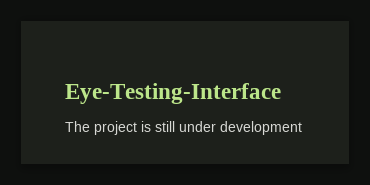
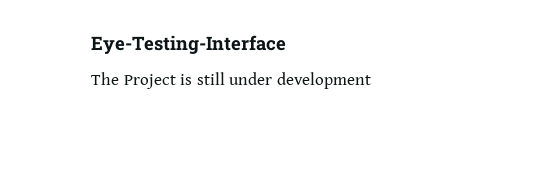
- The project is still under development
+ The Project is still under development

